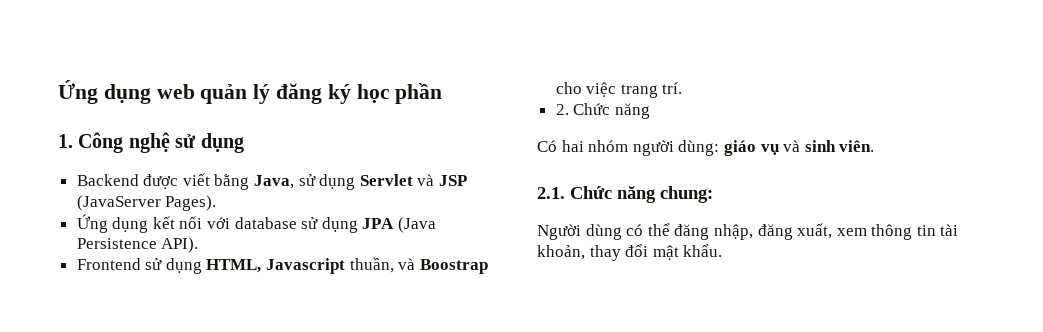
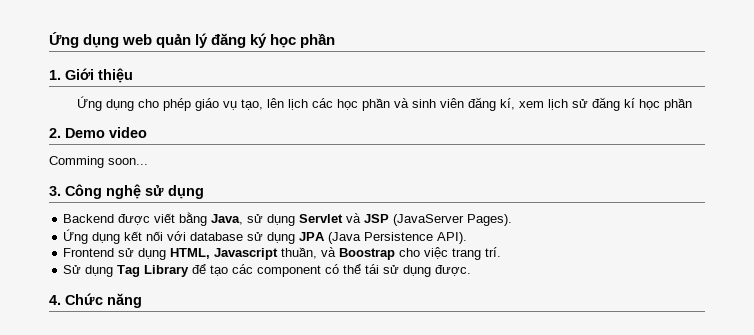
- 1. Công nghệ sử dụng
+ 1. Giới thiệu
+ Ứng dụng cho phép giáo vụ tạo, lên lịch các học phần và sinh viên đăng kí, xem lịch sử đăng kí học phần
+ 2. Demo video
+ Comming soon...
+ 3. Công nghệ sử dụng
- 2. Chức năng
- Có hai nhóm người dùng: giáo vụ và sinh viên.
- 2.1. Chức năng chung:
- Người dùng có thể đăng nhập, đăng xuất, xem thông tin tài khoản, thay đổi mật khẩu.
+ Sử dụng Tag Library để tạo các component có thể tái sử dụng được.
+ 4. Chức năng

